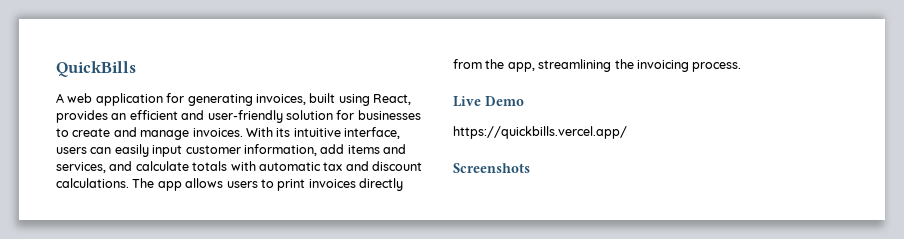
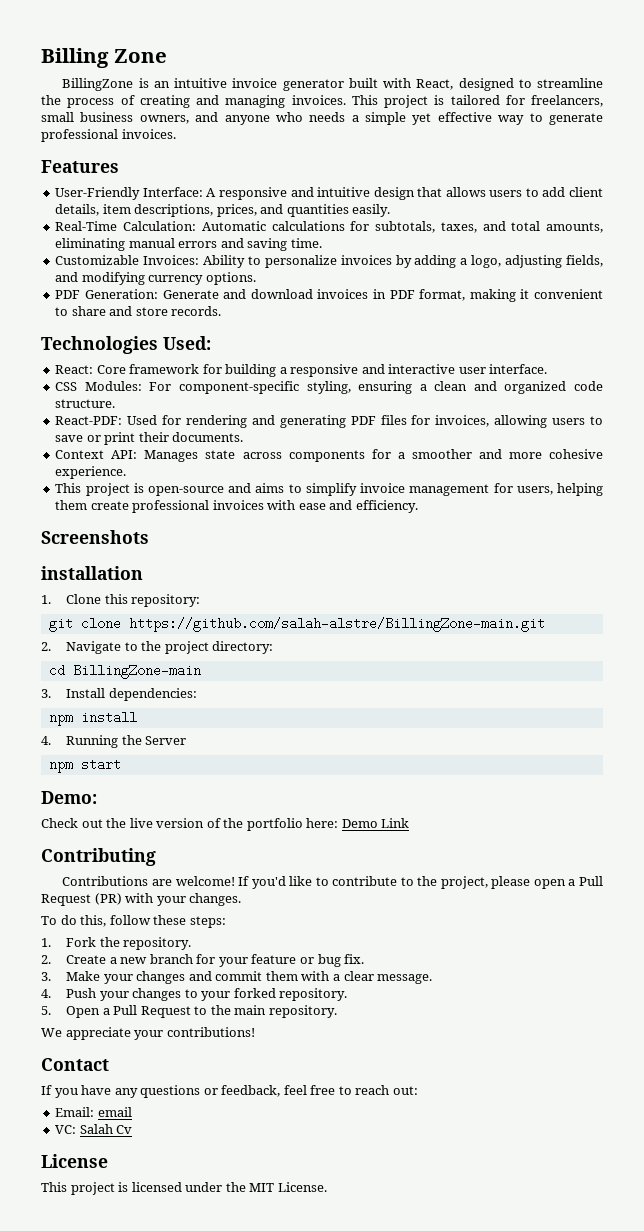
- QuickBills
- A web application for generating invoices, built using React, provides an efficient and user-friendly solution for businesses to create and manage invoices. With its intuitive interface, users can easily input customer information, add items and services, and calculate totals with automatic tax and discount calculations. The app allows users to print invoices directly from the app, streamlining the invoicing process.
- Live Demo
- https://quickbills.vercel.app/
+ Billing Zone
+ BillingZone is an intuitive invoice generator built with React, designed to streamline the process of creating and managing invoices. This project is tailored for freelancers, small business owners, and anyone who needs a simple yet effective way to generate professional invoices.
+ Features
+ User-Friendly Interface: A responsive and intuitive design that allows users to add client details, item descriptions, prices, and quantities easily.
+ Real-Time Calculation: Automatic calculations for subtotals, taxes, and total amounts, eliminating manual errors and saving time.
+ Customizable Invoices: Ability to personalize invoices by adding a logo, adjusting fields, and modifying currency options.
+ PDF Generation: Generate and download invoices in PDF format, making it convenient to share and store records.
+ Technologies Used:
+ React: Core framework for building a responsive and interactive user interface.
+ CSS Modules: For component-specific styling, ensuring a clean and organized code structure.
+ React-PDF: Used for rendering and generating PDF files for invoices, allowing users to save or print their documents.
+ Context API: Manages state across components for a smoother and more cohesive experience.
+ This project is open-source and aims to simplify invoice management for users, helping them create professional invoices with ease and efficiency.
  Screenshots
+ installation
+ 1. Clone this repository:
+ git clone https://github.com/salah-alstre/BillingZone-main.git
+ 2. Navigate to the project directory:
+ cd BillingZone-main
+ 3. Install dependencies:
+ npm install
+ 4. Running the Server
+ npm start
+ Demo:
+ Check out the live version of the portfolio here: Demo Link
+ Contributing
+ Contributions are welcome! If you'd like to contribute to the project, please open a Pull Request (PR) with your changes.
+ To do this, follow these steps:
+ 1. Fork the repository.
+ 2. Create a new branch for your feature or bug fix.
+ 3. Make your changes and commit them with a clear message.
+ 4. Push your changes to your forked repository.
+ 5. Open a Pull Request to the main repository.
+ We appreciate your contributions!
+ Contact
+ If you have any questions or feedback, feel free to reach out:
+ Email: email
+ VC: Salah Cv
+ License
+ This project is licensed under the MIT License.

